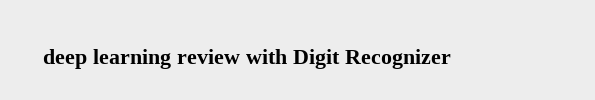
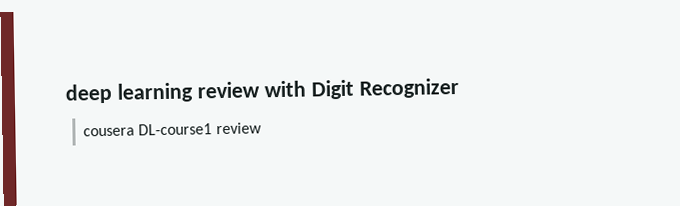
+ cousera DL-course1 review

